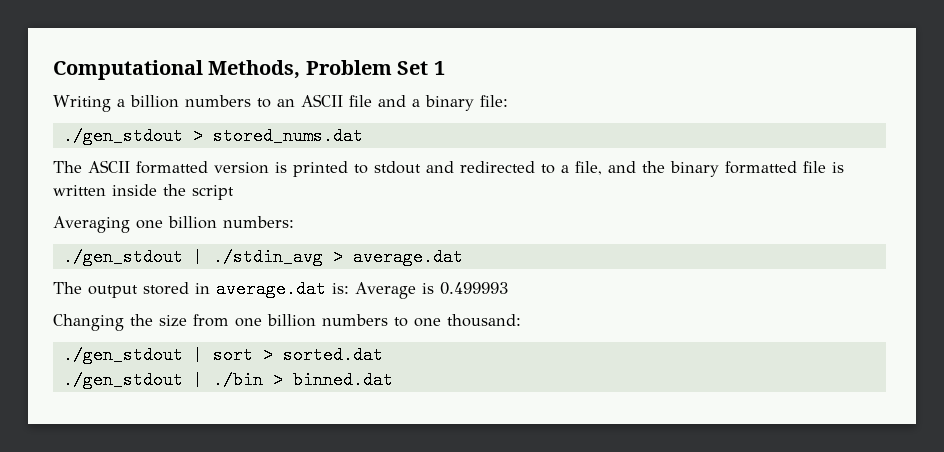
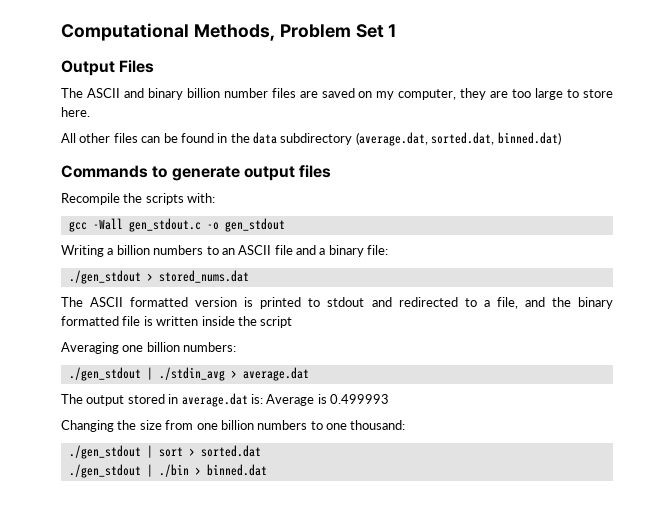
+ Output Files
+ The ASCII and binary billion number files are saved on my computer, they are too large to store here.
+ All other files can be found in the data subdirectory (average.dat, sorted.dat, binned.dat)
+ Commands to generate output files
+ Recompile the scripts with:
+ gcc -Wall gen_stdout.c -o gen_stdout

